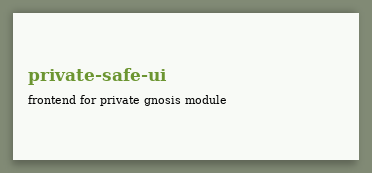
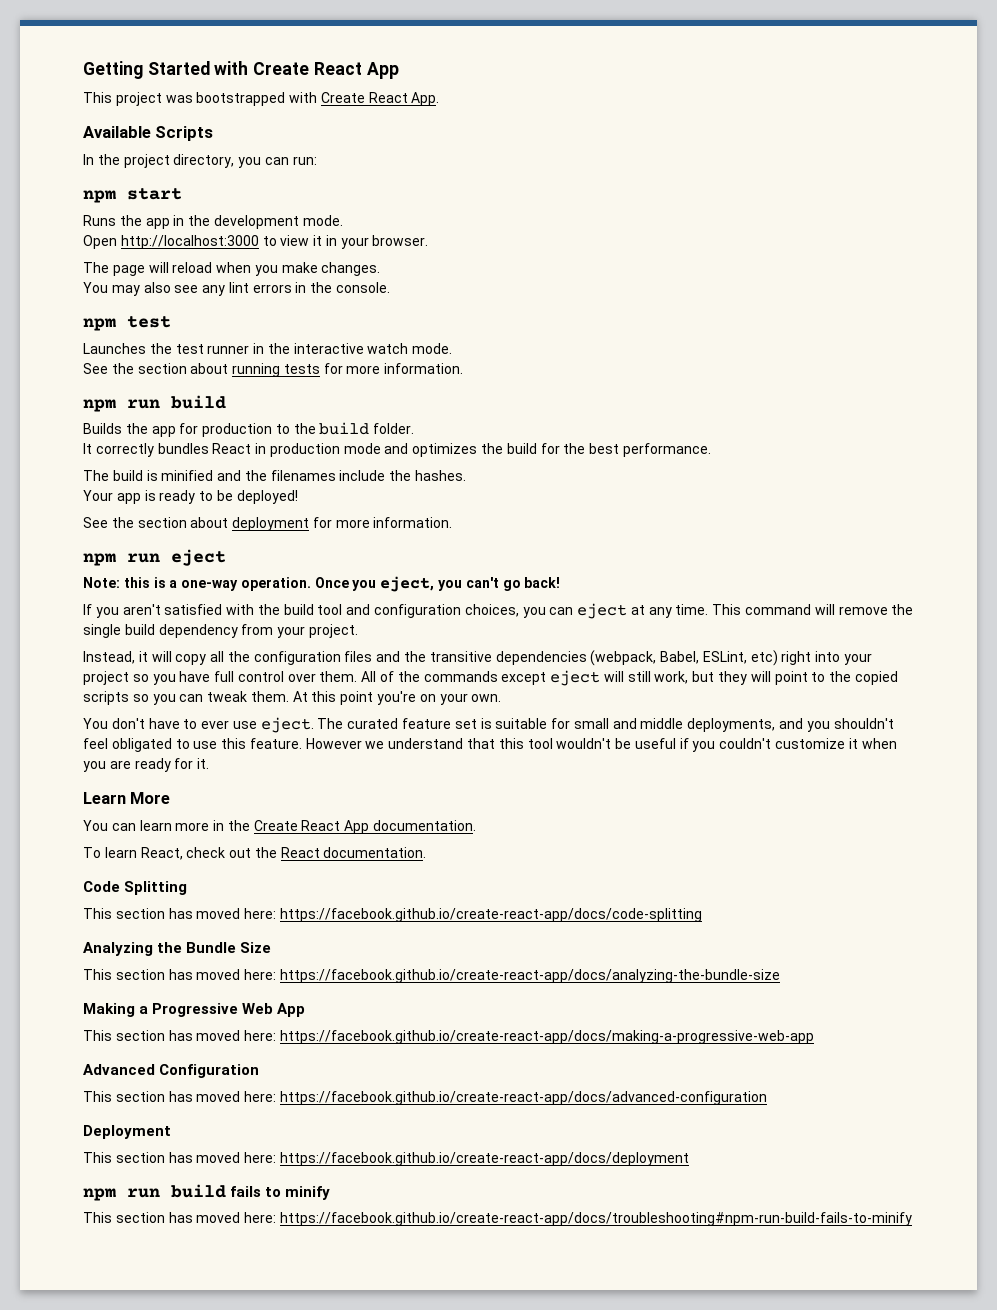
- private-safe-ui
- frontend for private gnosis module
+ Getting Started with Create React App
+ This project was bootstrapped with Create React App.
+ Available Scripts
+ In the project directory, you can run:
+ npm start
+ Runs the app in the development mode.
+ Open http://localhost:3000 to view it in your browser.
+ The page will reload when you make changes.
+ You may also see any lint errors in the console.
+ npm test
+ Launches the test runner in the interactive watch mode.
+ See the section about running tests for more information.
+ npm run build
+ Builds the app for production to the build folder.
+ It correctly bundles React in production mode and optimizes the build for the best performance.
+ The build is minified and the filenames include the hashes.
+ Your app is ready to be deployed!
+ See the section about deployment for more information.
+ npm run eject
+ Note: this is a one-way operation. Once you eject, you can't go back!
+ If you aren't satisfied with the build tool and configuration choices, you can eject at any time. This command will remove the single build dependency from your project.
+ Instead, it will copy all the configuration files and the transitive dependencies (webpack, Babel, ESLint, etc) right into your project so you have full control over them. All of the commands except eject will still work, but they will point to the copied scripts so you can tweak them. At this point you're on your own.
+ You don't have to ever use eject. The curated feature set is suitable for small and middle deployments, and you shouldn't feel obligated to use this feature. However we understand that this tool wouldn't be useful if you couldn't customize it when you are ready for it.
+ Learn More
+ You can learn more in the Create React App documentation.
+ To learn React, check out the React documentation.
+ Code Splitting
+ This section has moved here: https://facebook.github.io/create-react-app/docs/code-splitting
+ Analyzing the Bundle Size
+ This section has moved here: https://facebook.github.io/create-react-app/docs/analyzing-the-bundle-size
+ Making a Progressive Web App
+ This section has moved here: https://facebook.github.io/create-react-app/docs/making-a-progressive-web-app
+ Advanced Configuration
+ This section has moved here: https://facebook.github.io/create-react-app/docs/advanced-configuration
+ Deployment
+ This section has moved here: https://facebook.github.io/create-react-app/docs/deployment
+ npm run build fails to minify
+ This section has moved here: https://facebook.github.io/create-react-app/docs/troubleshooting#npm-run-build-fails-to-minify

